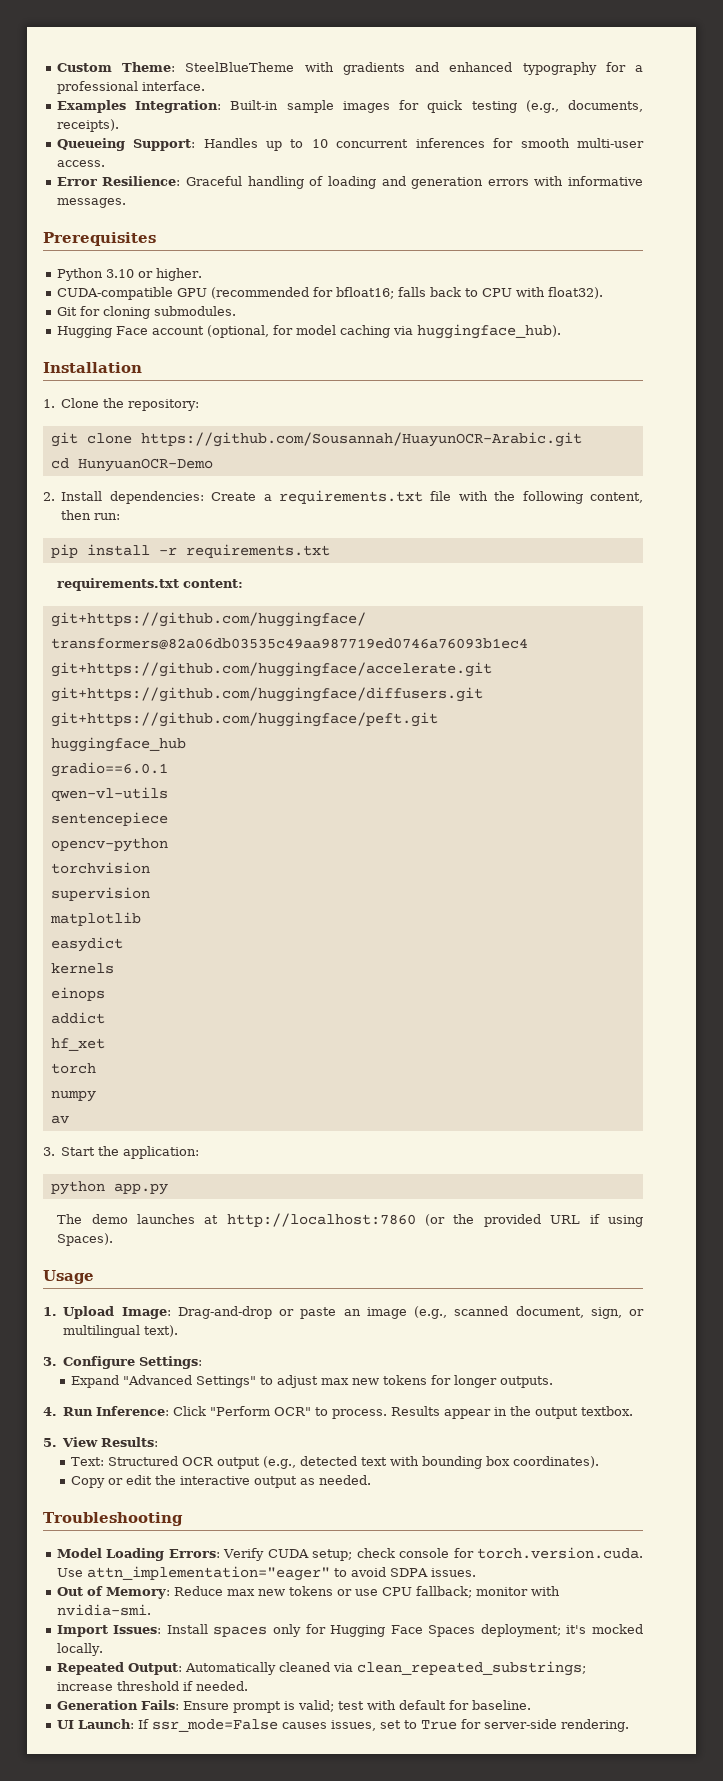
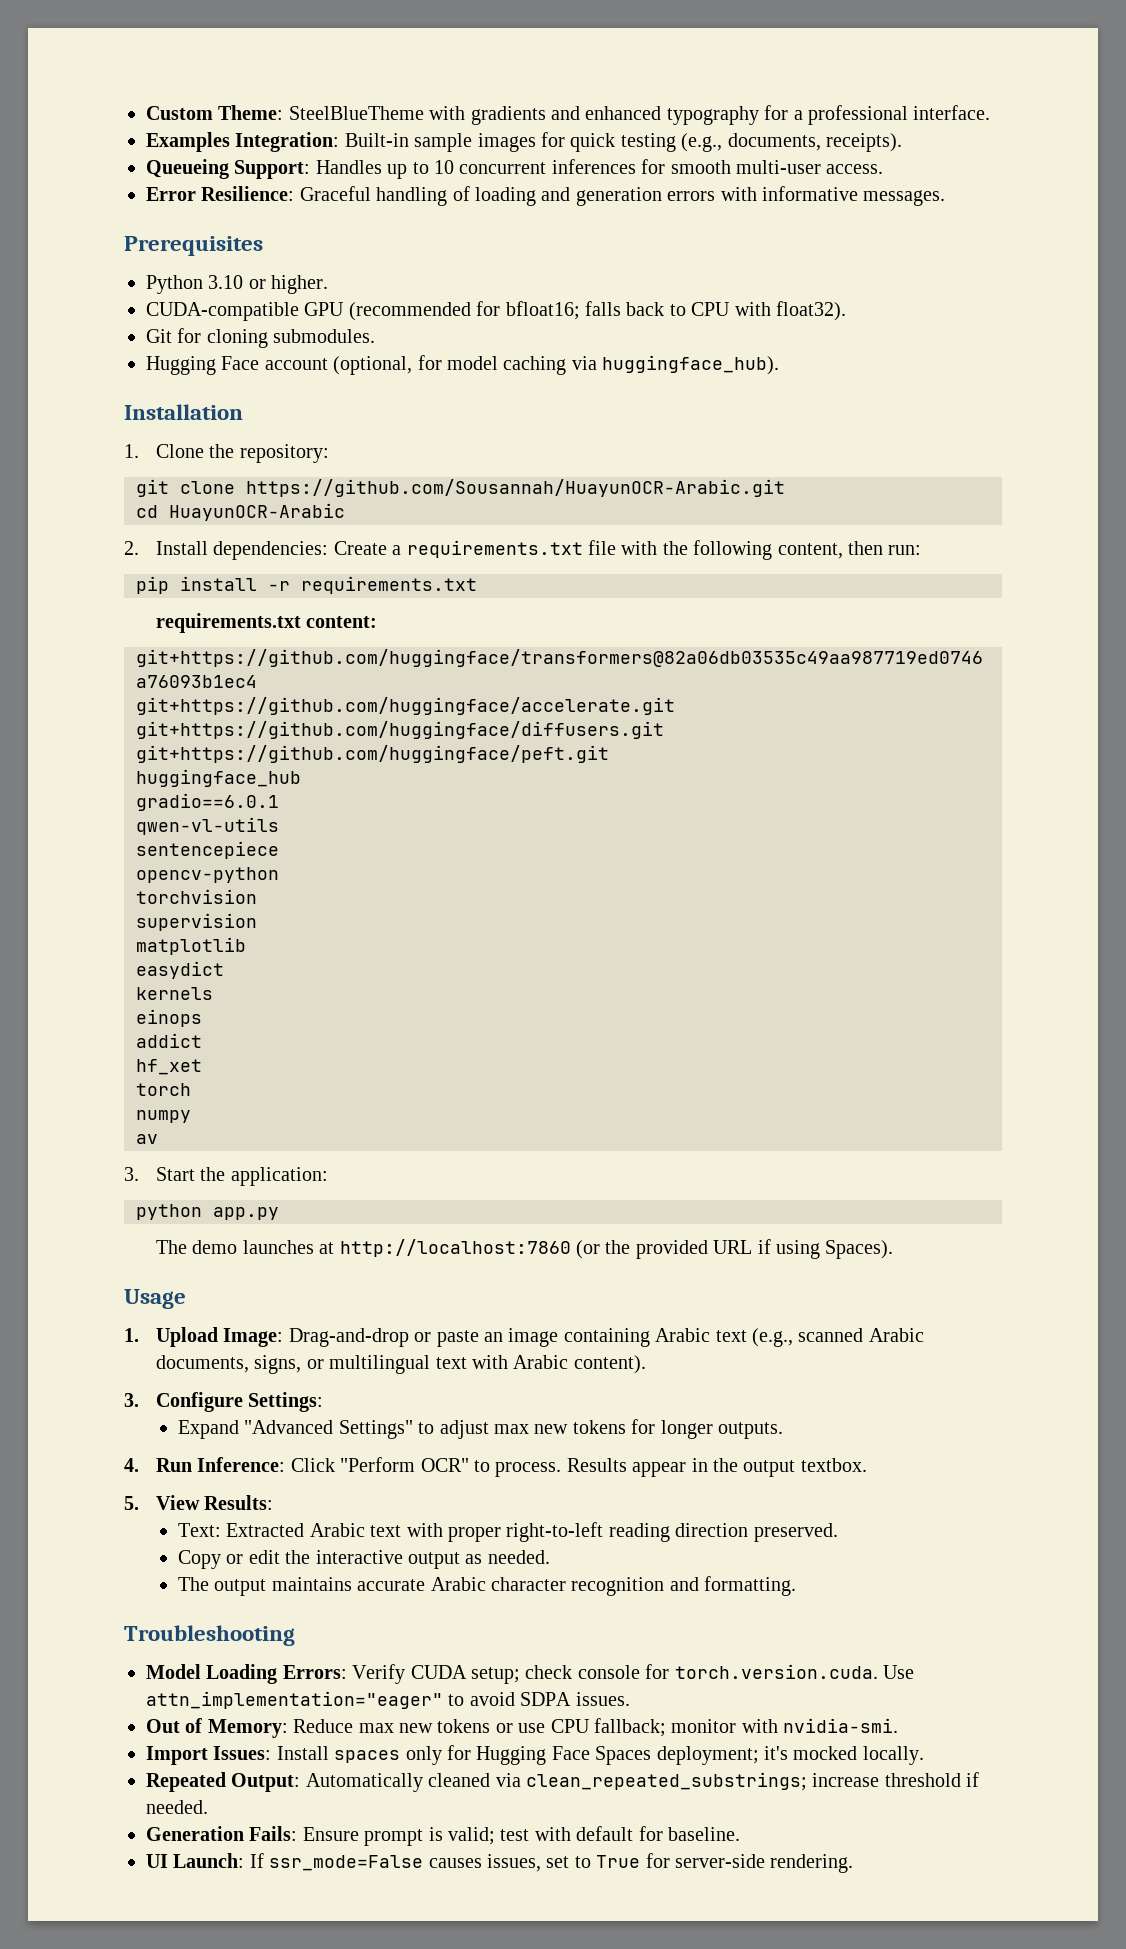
- cd HunyuanOCR-Demo
+ cd HuayunOCR-Arabic
- 1. Upload Image: Drag-and-drop or paste an image (e.g., scanned document, sign, or multilingual text).
+ 1. Upload Image: Drag-and-drop or paste an image containing Arabic text (e.g., scanned Arabic documents, signs, or multilingual text with Arabic content).
- Text: Structured OCR output (e.g., detected text with bounding box coordinates).
+ Text: Extracted Arabic text with proper right-to-left reading direction preserved.
+ The output maintains accurate Arabic character recognition and formatting.

